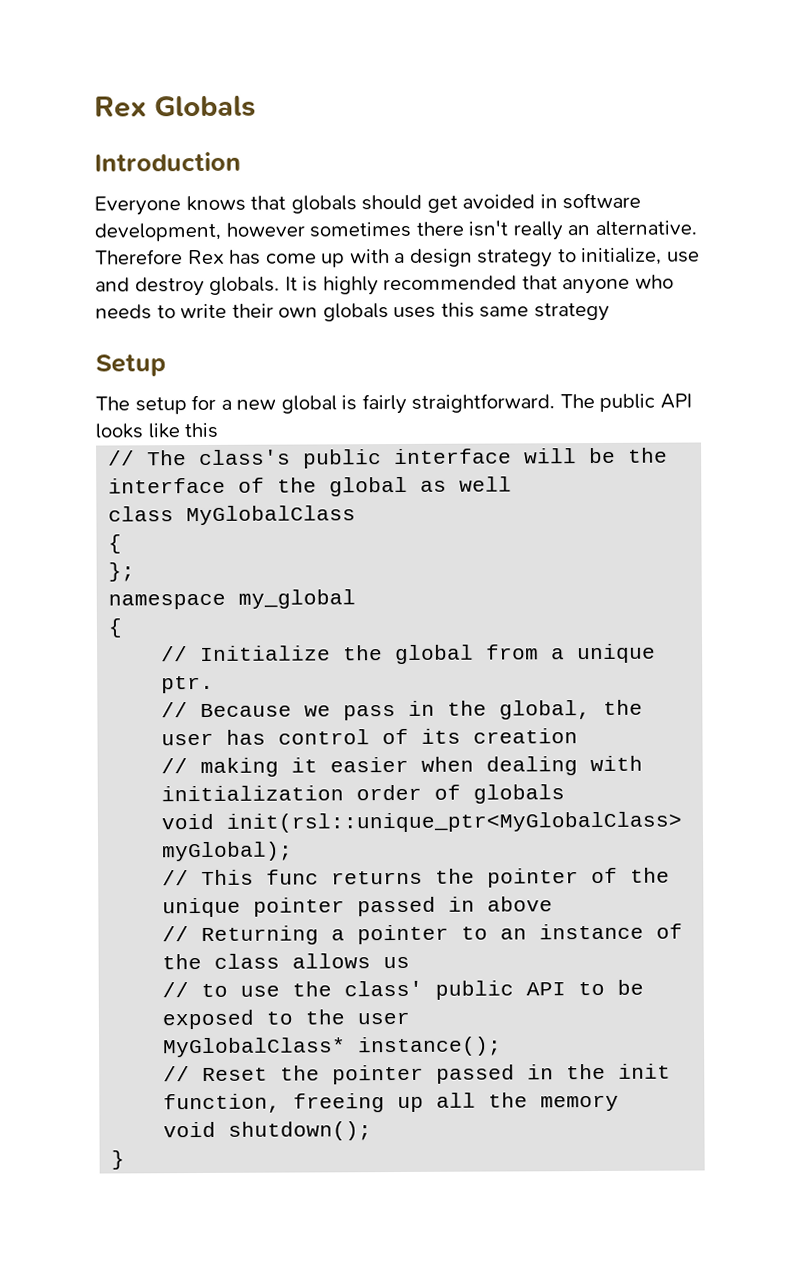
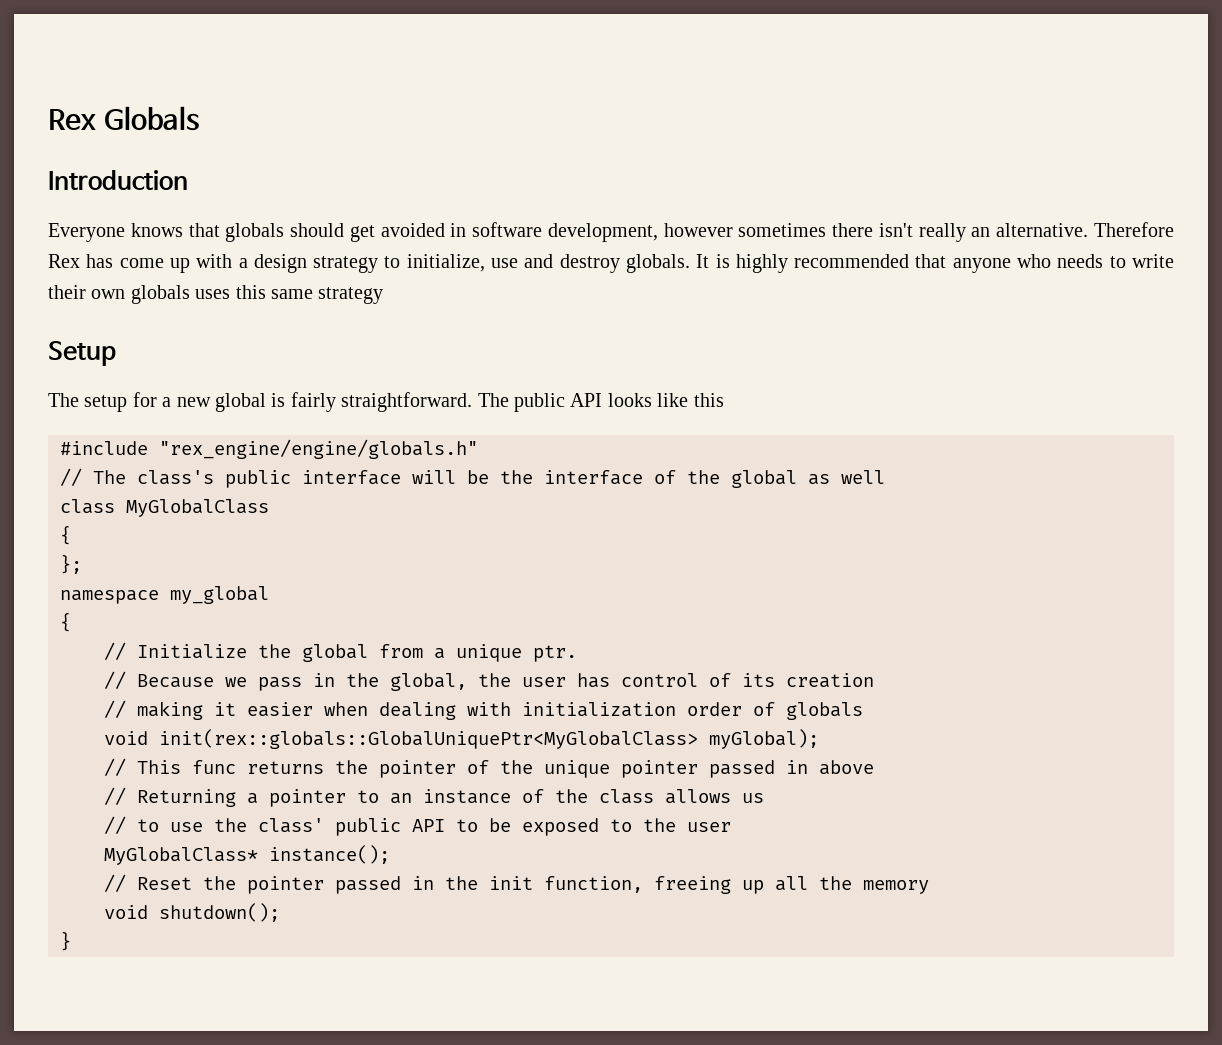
+ #include "rex_engine/engine/globals.h"
- void init(rsl::unique_ptr<MyGlobalClass> myGlobal);
+ void init(rex::globals::GlobalUniquePtr<MyGlobalClass> myGlobal);

